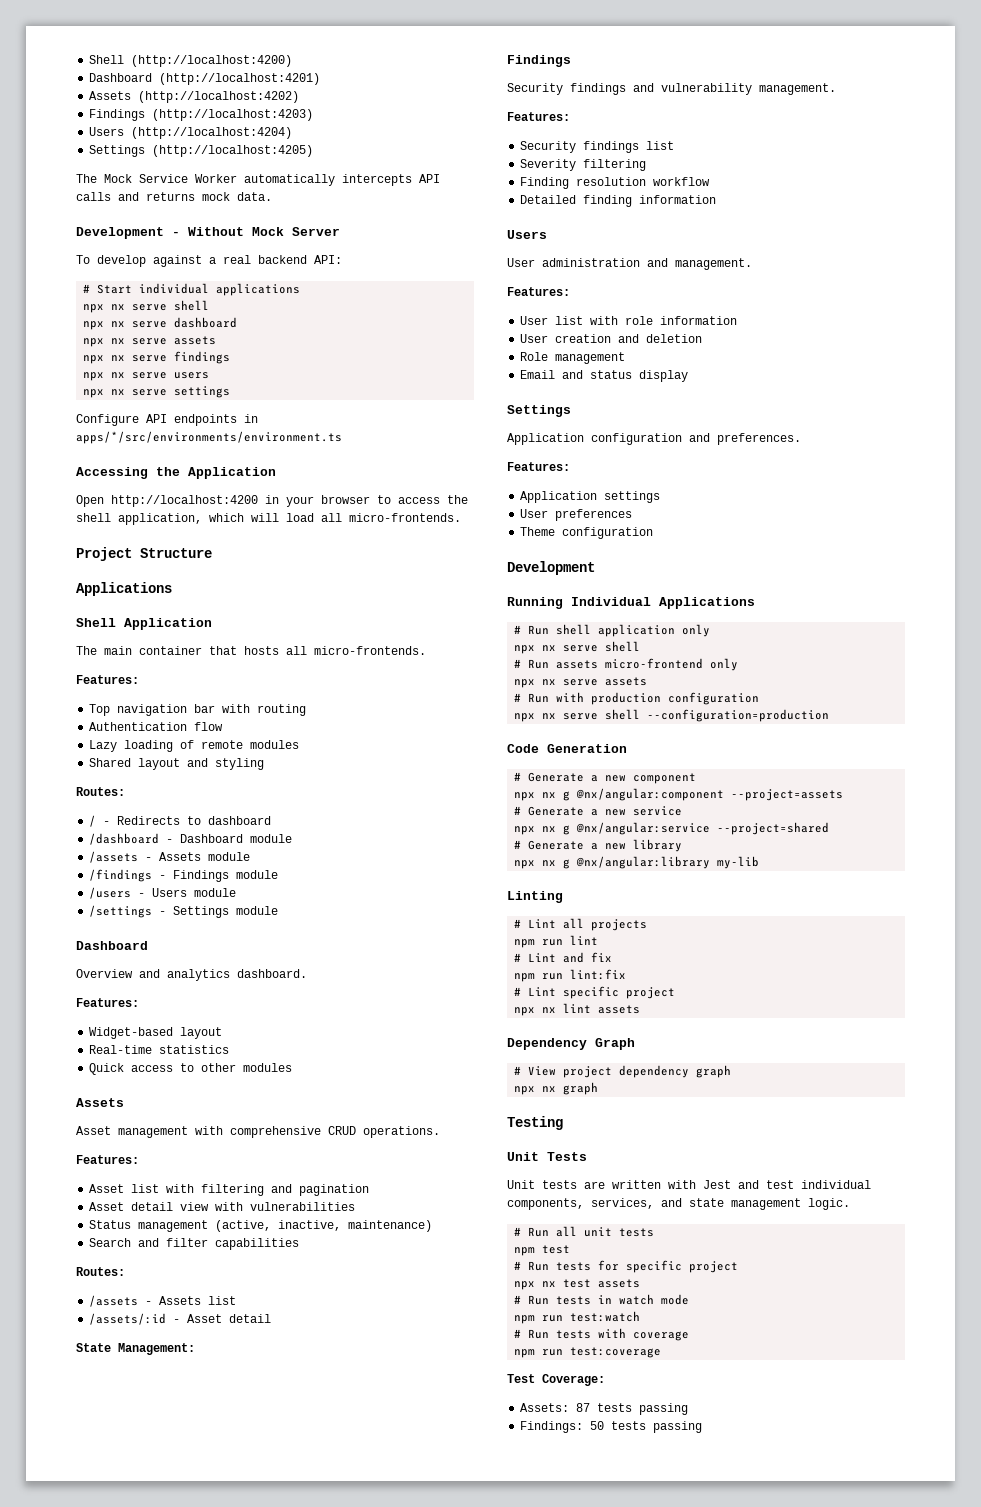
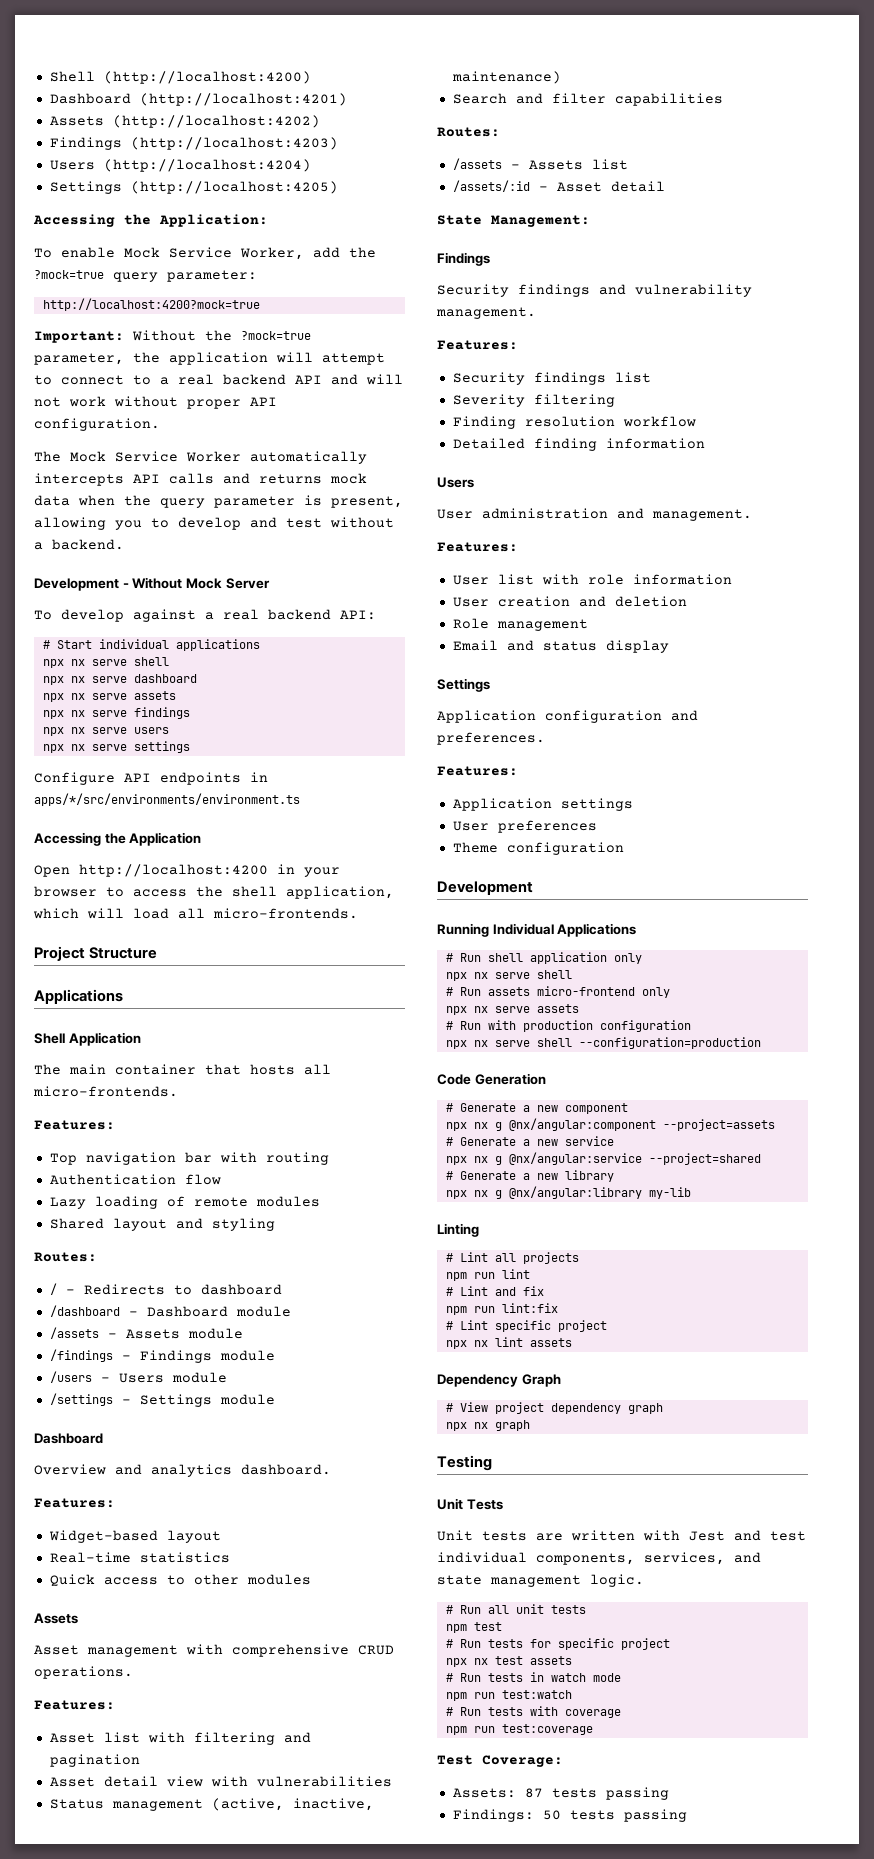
+ Accessing the Application:
+ To enable Mock Service Worker, add the ?mock=true query parameter:
+ http://localhost:4200?mock=true
+ Important: Without the ?mock=true parameter, the application will attempt to connect to a real backend API and will not work without proper API configuration.
- The Mock Service Worker automatically intercepts API calls and returns mock data.
+ The Mock Service Worker automatically intercepts API calls and returns mock data when the query parameter is present, allowing you to develop and test without a backend.

